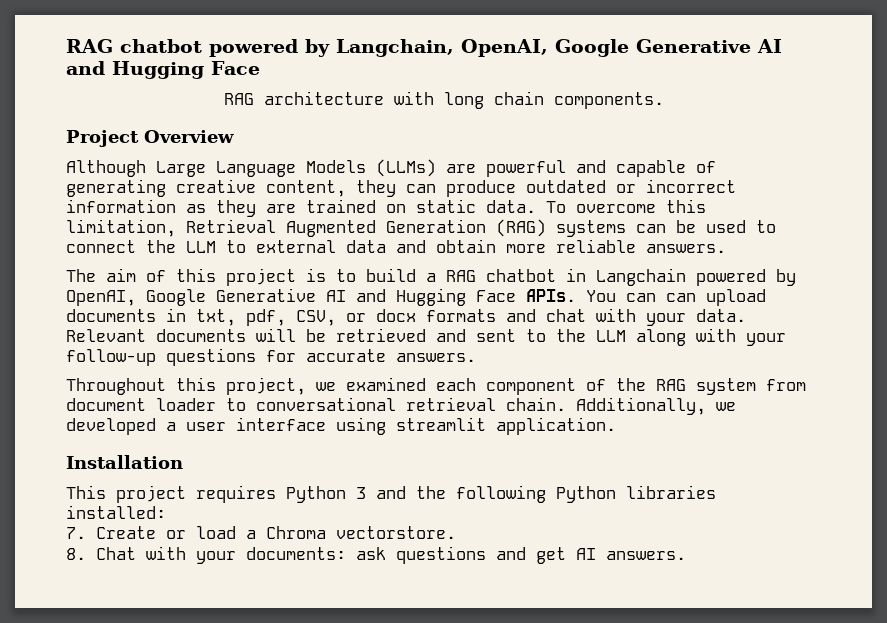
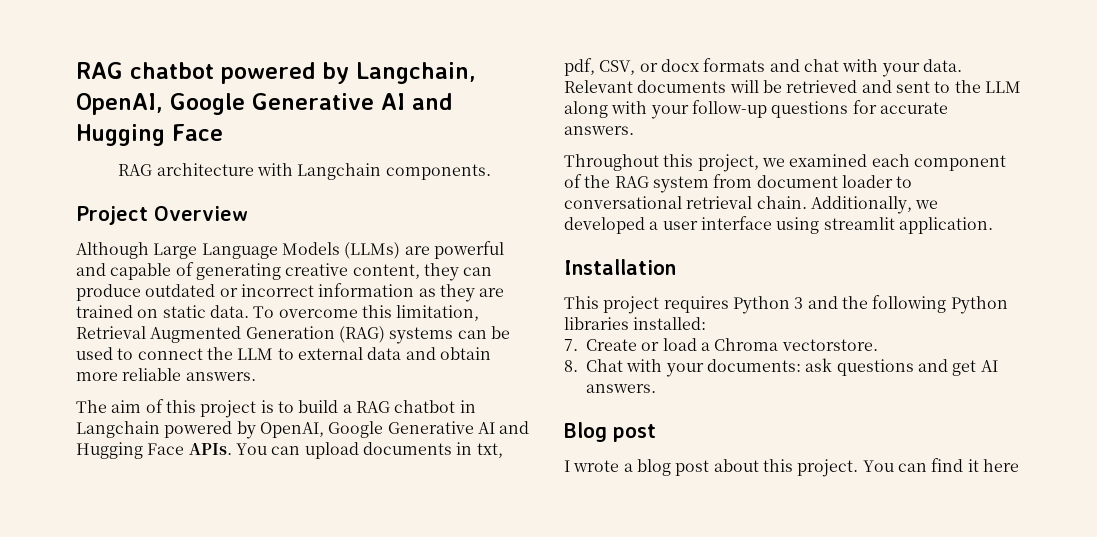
- RAG architecture with long chain components.
+ RAG architecture with Langchain components.
- You can can upload documents in txt, pdf, CSV, or docx formats and chat with your data.
+ You can upload documents in txt, pdf, CSV, or docx formats and chat with your data.
+ Blog post
+ I wrote a blog post about this project. You can find it here

